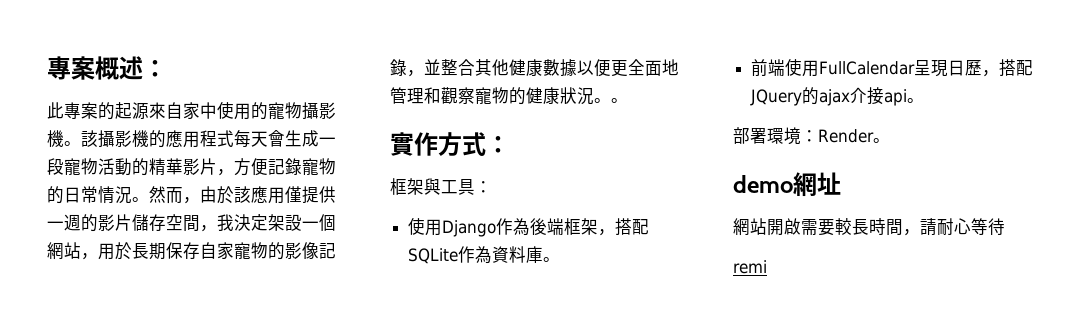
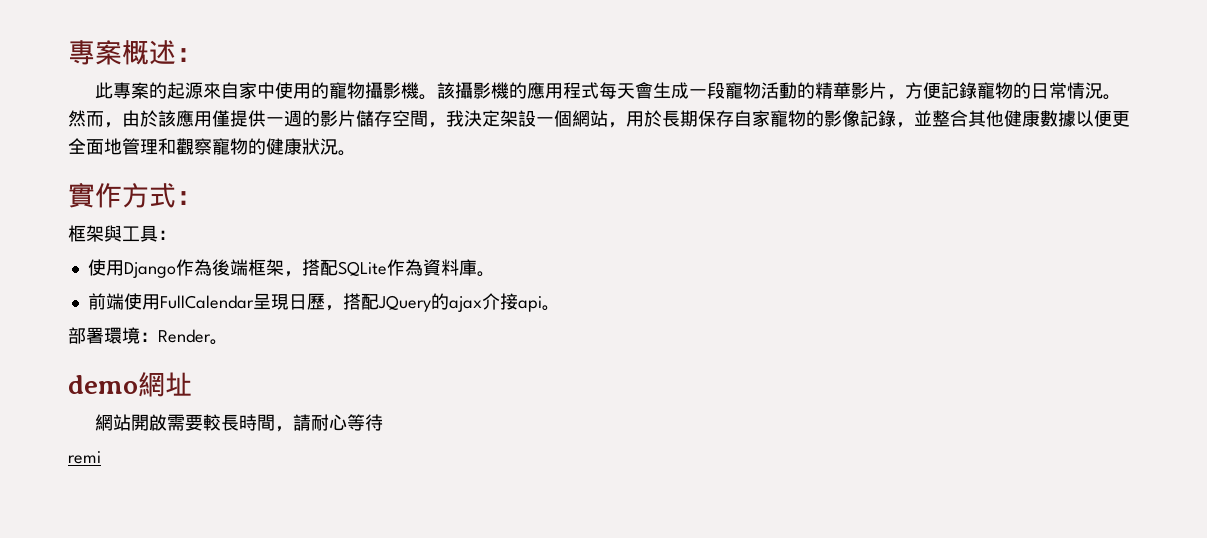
- 然而，由於該應用僅提供一週的影片儲存空間，我決定架設一個網站，用於長期保存自家寵物的影像記錄，並整合其他健康數據以便更全面地管理和觀察寵物的健康狀況。。
+ 然而，由於該應用僅提供一週的影片儲存空間，我決定架設一個網站，用於長期保存自家寵物的影像記錄，並整合其他健康數據以便更全面地管理和觀察寵物的健康狀況。

